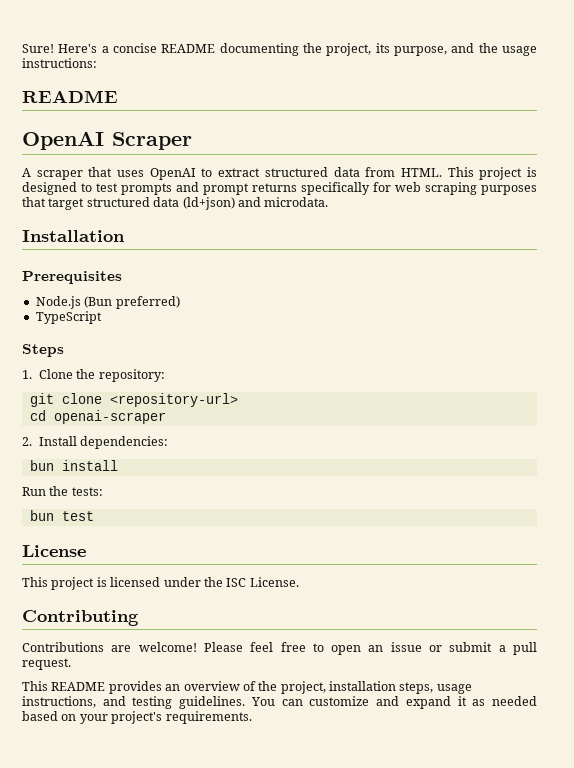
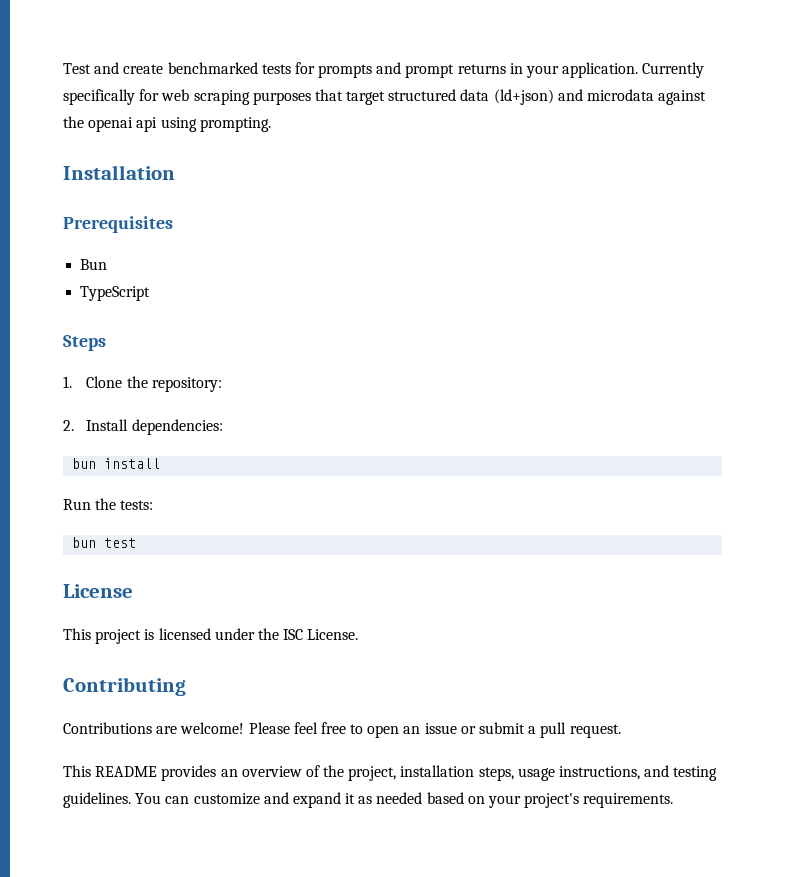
- Sure! Here's a concise README documenting the project, its purpose, and the usage instructions:
- README
- OpenAI Scraper
- A scraper that uses OpenAI to extract structured data from HTML. This project is designed to test prompts and prompt returns specifically for web scraping purposes that target structured data (ld+json) and microdata.
+ Test and create benchmarked tests for prompts and prompt returns in your application. Currently specifically for web scraping purposes that target structured data (ld+json) and microdata against the openai api using prompting.
- Node.js (Bun preferred)
+ Bun
- git clone <repository-url>
- cd openai-scraper

